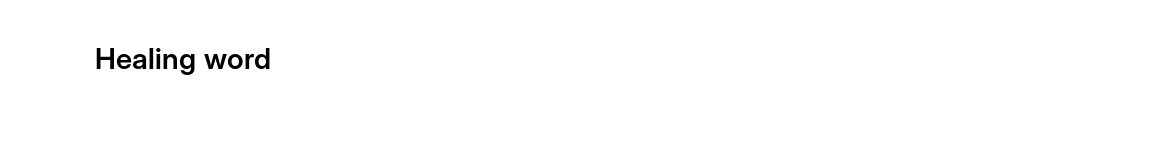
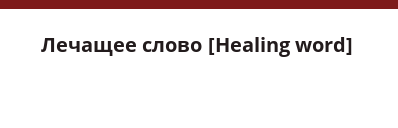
- Healing word
+ Лечащее слово [Healing word]

